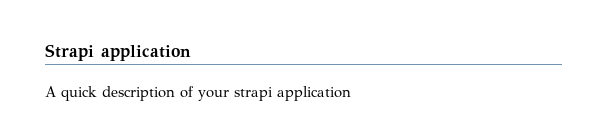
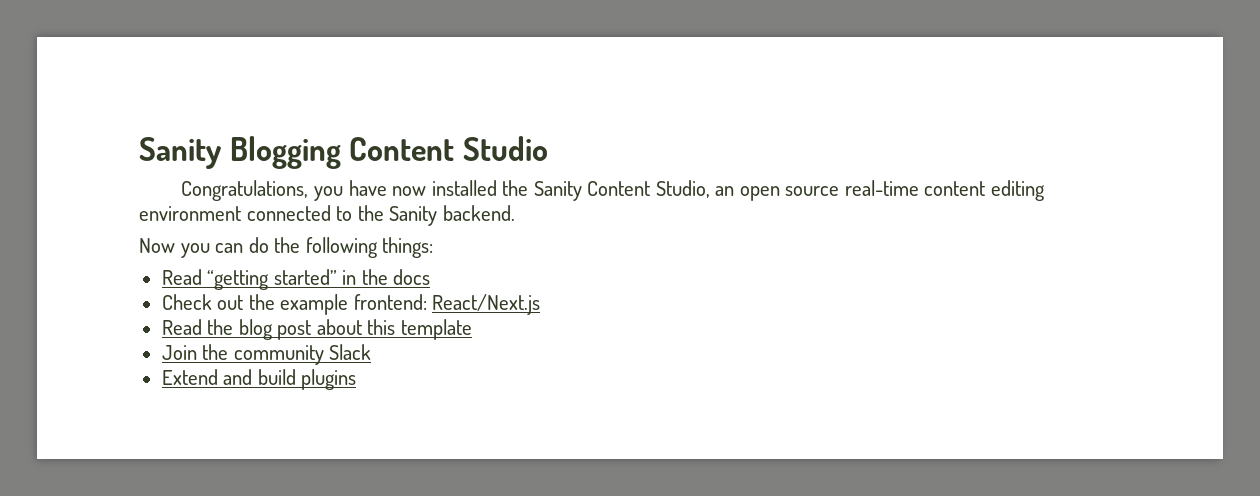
- Strapi application
- A quick description of your strapi application
+ Sanity Blogging Content Studio
+ Congratulations, you have now installed the Sanity Content Studio, an open source real-time content editing environment connected to the Sanity backend.
+ Now you can do the following things:
+ Read “getting started” in the docs
+ Check out the example frontend: React/Next.js
+ Read the blog post about this template
+ Join the community Slack
+ Extend and build plugins

